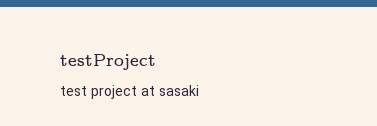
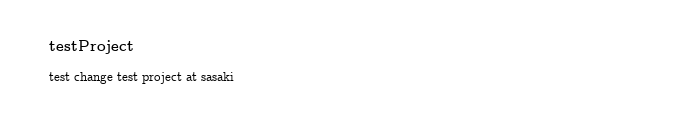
- test project at sasaki
+ test change test project at sasaki

